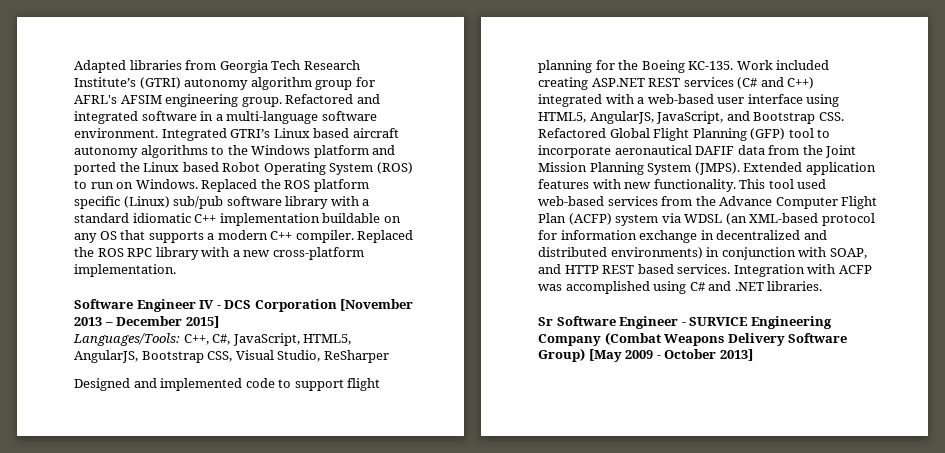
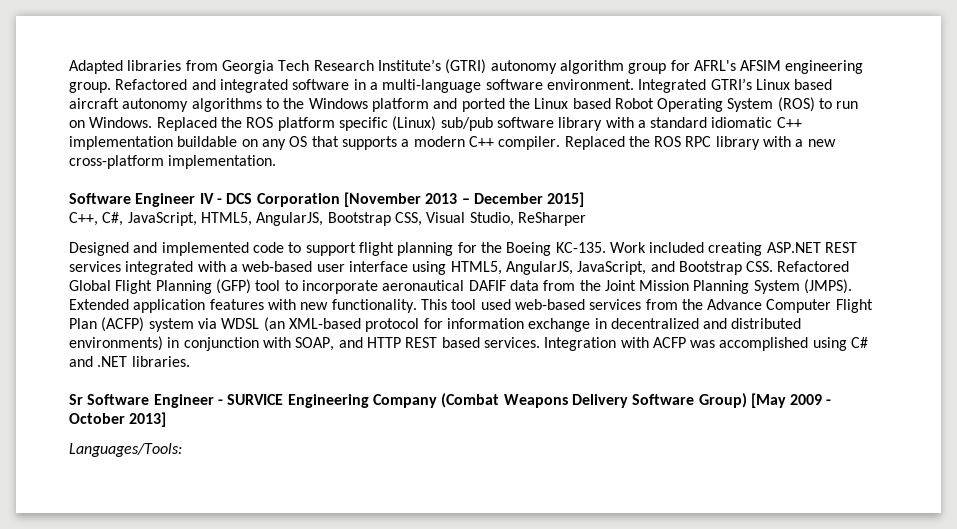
- Languages/Tools: C++, C#, JavaScript, HTML5, AngularJS, Bootstrap CSS, Visual Studio, ReSharper
+ C++, C#, JavaScript, HTML5, AngularJS, Bootstrap CSS, Visual Studio, ReSharper
- Work included creating ASP.NET REST services (C# and C++) integrated with a web-based user interface using HTML5, AngularJS, JavaScript, and Bootstrap CSS. Refactored Global Flight Planning (GFP) tool to incorporate aeronautical DAFIF data from the Joint Mission Planning System (JMPS).
+ Work included creating ASP.NET REST services integrated with a web-based user interface using HTML5, AngularJS, JavaScript, and Bootstrap CSS. Refactored Global Flight Planning (GFP) tool to incorporate aeronautical DAFIF data from the Joint Mission Planning System (JMPS).
+ Languages/Tools:

